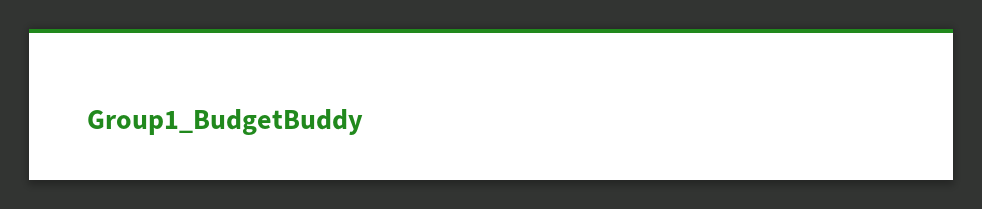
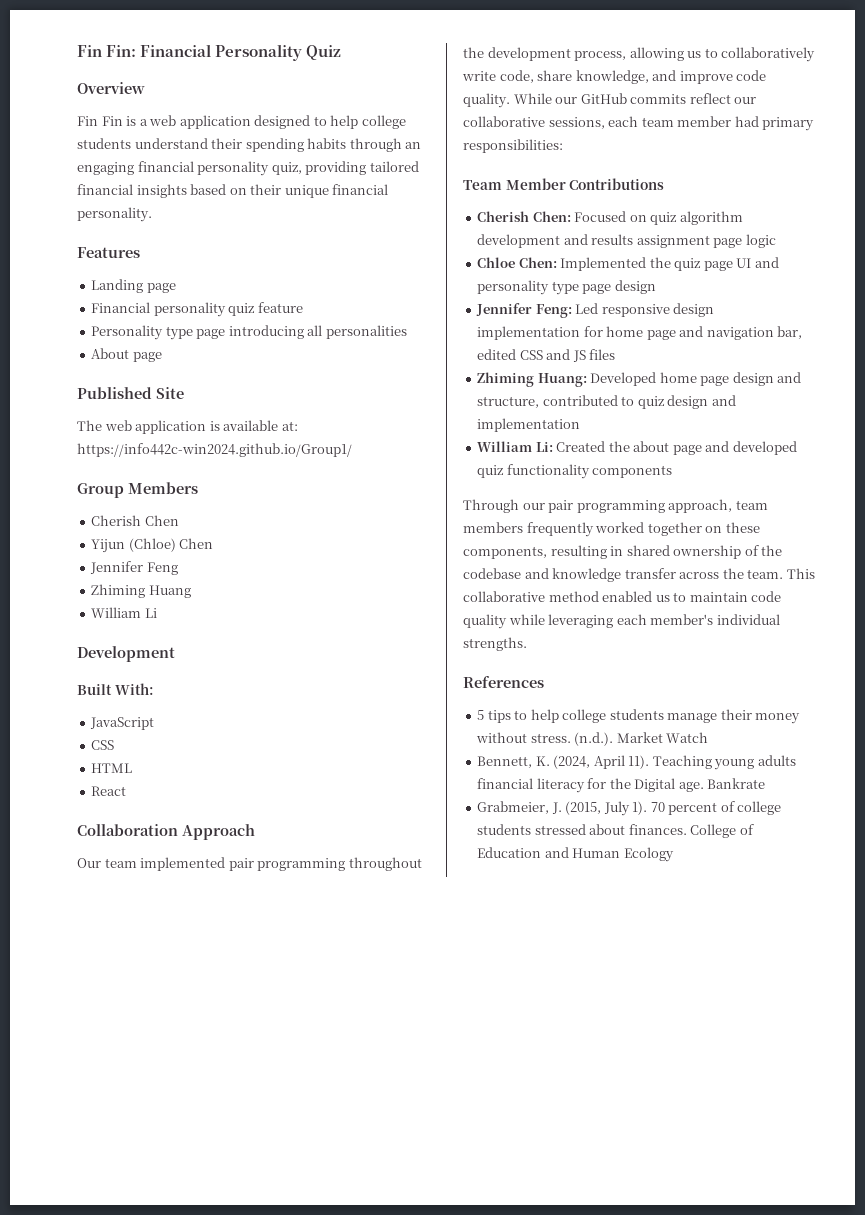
- Group1_BudgetBuddy
+ Fin Fin: Financial Personality Quiz
+ Overview
+ Fin Fin is a web application designed to help college students understand their spending habits through an engaging financial personality quiz, providing tailored financial insights based on their unique financial personality.
+ Features
+ Landing page
+ Financial personality quiz feature
+ Personality type page introducing all personalities
+ About page
+ Published Site
+ The web application is available at: https://info442c-win2024.github.io/Group1/
+ Group Members
+ Cherish Chen
+ Yijun (Chloe) Chen
+ Jennifer Feng
+ Zhiming Huang
+ William Li
+ Development
+ Built With:
+ JavaScript
+ CSS
+ HTML
+ React
+ Collaboration Approach
+ Our team implemented pair programming throughout the development process, allowing us to collaboratively write code, share knowledge, and improve code quality. While our GitHub commits reflect our collaborative sessions, each team member had primary responsibilities:
+ Team Member Contributions
+ Cherish Chen: Focused on quiz algorithm development and results assignment page logic
+ Chloe Chen: Implemented the quiz page UI and personality type page design
+ Jennifer Feng: Led responsive design implementation for home page and navigation bar, edited CSS and JS files
+ Zhiming Huang: Developed home page design and structure, contributed to quiz design and implementation
+ William Li: Created the about page and developed quiz functionality components
+ Through our pair programming approach, team members frequently worked together on these components, resulting in shared ownership of the codebase and knowledge transfer across the team. This collaborative method enabled us to maintain code quality while leveraging each member's individual strengths.
+ References
+ 5 tips to help college students manage their money without stress. (n.d.). Market Watch
+ Bennett, K. (2024, April 11). Teaching young adults financial literacy for the Digital age. Bankrate
+ Grabmeier, J. (2015, July 1). 70 percent of college students stressed about finances. College of Education and Human Ecology

